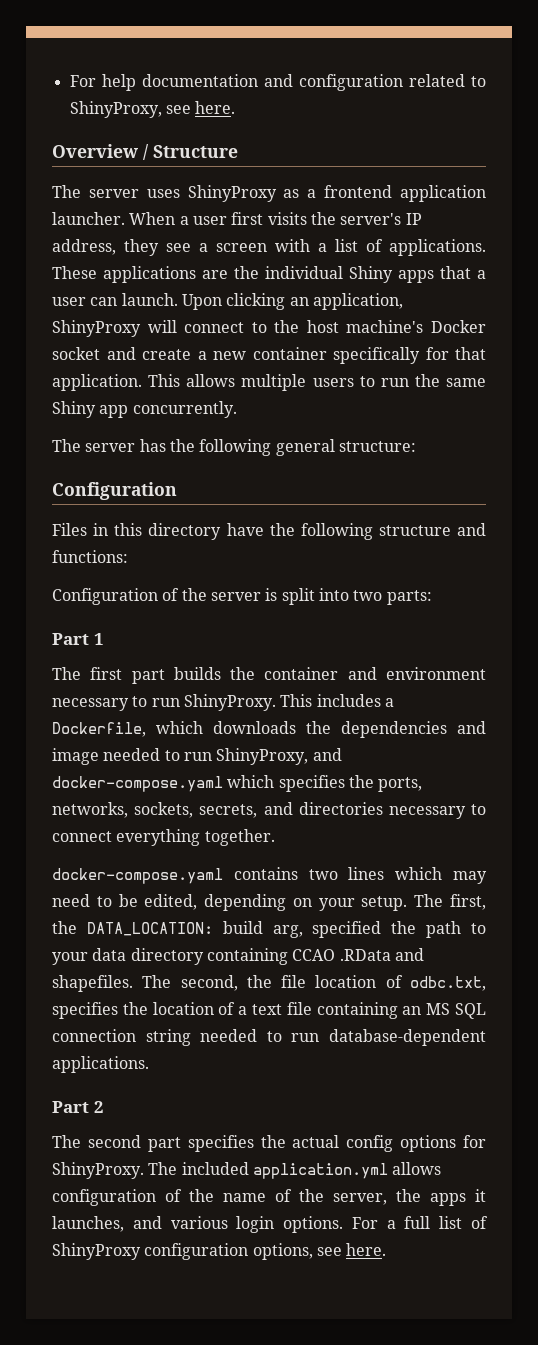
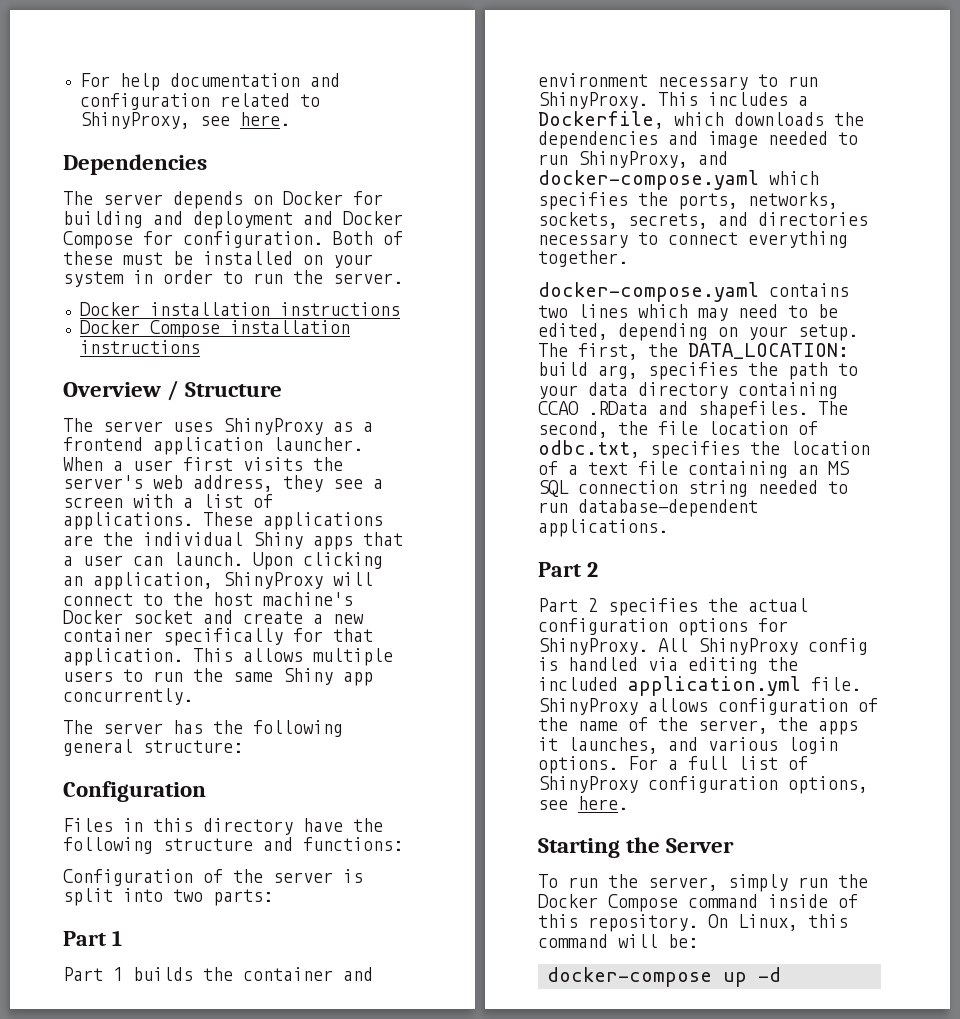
+ Dependencies
+ The server depends on Docker for building and deployment and Docker Compose for configuration. Both of these must be installed on your system in order to run the server.
+ Docker installation instructions
+ Docker Compose installation instructions
- When a user first visits the server's IP address, they see a screen with a list of applications.
+ When a user first visits the server's web address, they see a screen with a list of applications.
- The first part builds the container and environment necessary to run ShinyProxy.
+ Part 1 builds the container and environment necessary to run ShinyProxy.
- The first, the DATA_LOCATION: build arg, specified the path to your data directory containing CCAO .RData and shapefiles.
+ The first, the DATA_LOCATION: build arg, specifies the path to your data directory containing CCAO .RData and shapefiles.
- The second part specifies the actual config options for ShinyProxy.
+ Part 2 specifies the actual configuration options for ShinyProxy.
- The included application.yml allows configuration of the name of the server, the apps it launches, and various login options.
+ All ShinyProxy config is handled via editing the included application.yml file. ShinyProxy allows configuration of the name of the server, the apps it launches, and various login options.
+ Starting the Server
+ To run the server, simply run the Docker Compose command inside of this repository. On Linux, this command will be:
+ docker-compose up -d

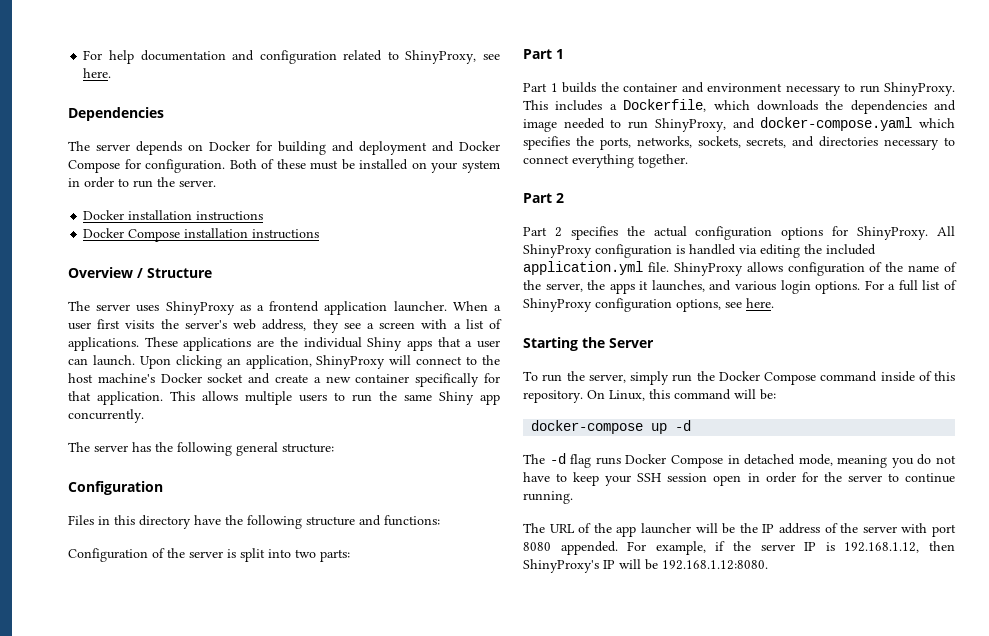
- docker-compose.yaml contains two lines which may need to be edited, depending on your setup. The first, the DATA_LOCATION: build arg, specifies the path to your data directory containing CCAO .RData and shapefiles. The second, the file location of odbc.txt, specifies the location of a text file containing an MS SQL connection string needed to run database-dependent applications.
- All ShinyProxy config is handled via editing the included application.yml file.
+ All ShinyProxy configuration is handled via editing the included application.yml file.
+ The -d flag runs Docker Compose in detached mode, meaning you do not have to keep your SSH session open in order for the server to continue running.
+ The URL of the app launcher will be the IP address of the server with port 8080 appended. For example, if the server IP is 192.168.1.12, then ShinyProxy's IP will be 192.168.1.12:8080.

